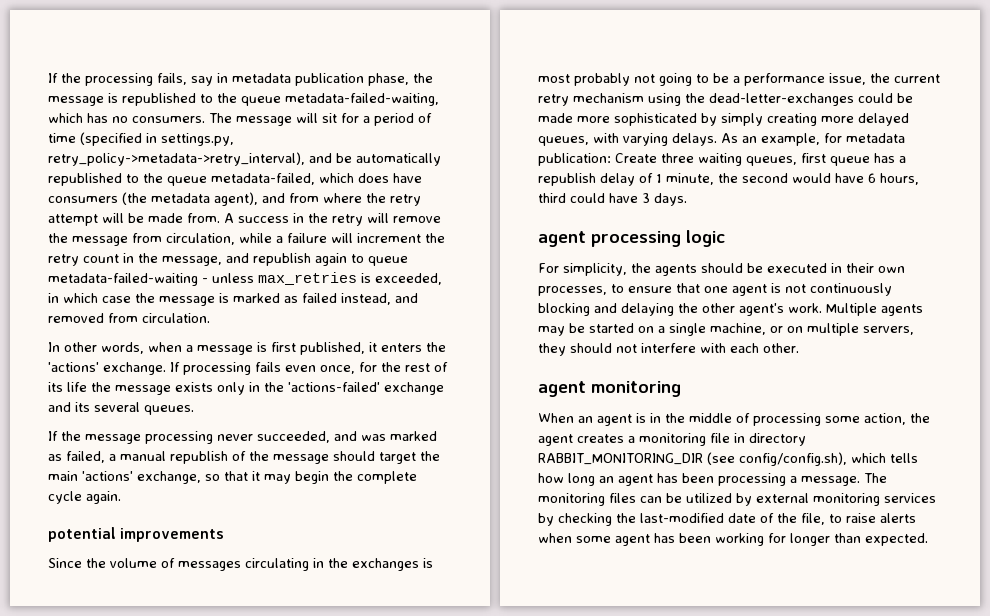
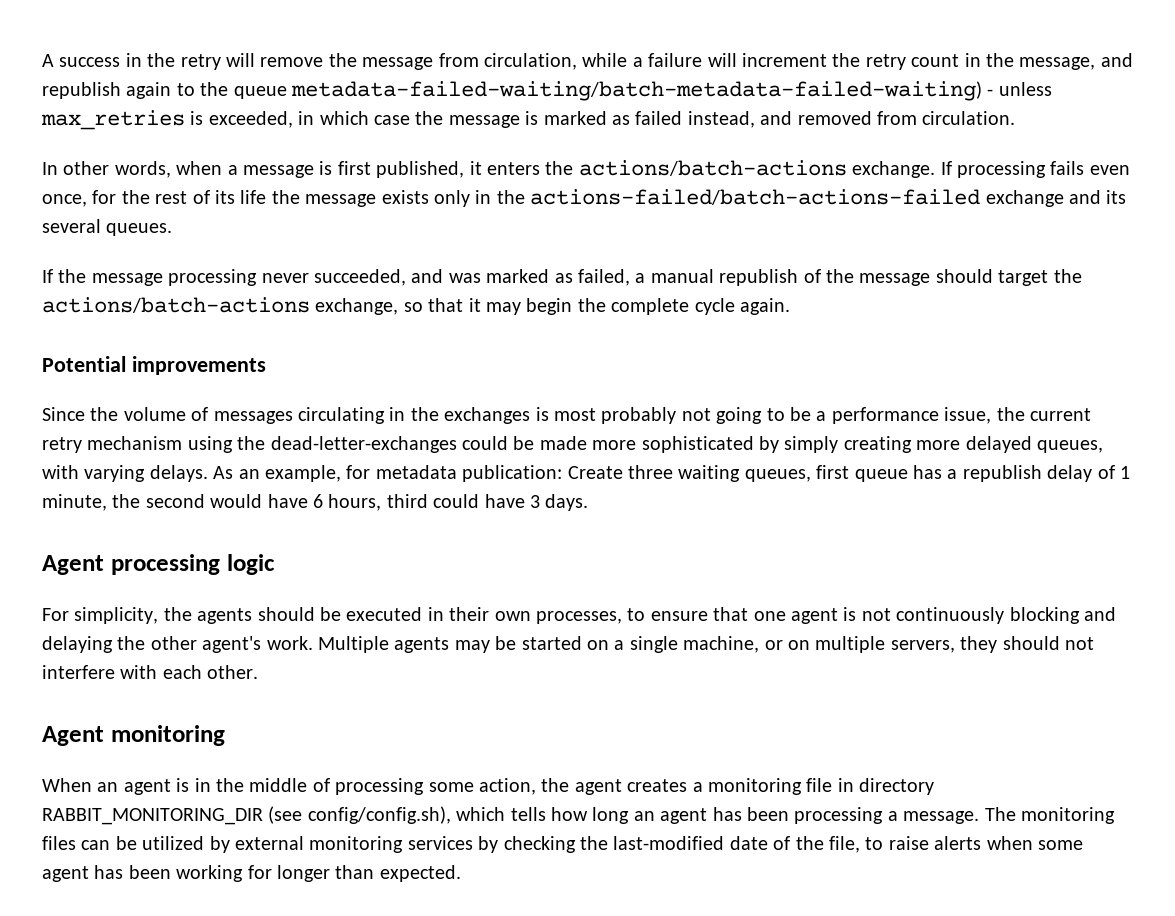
- If the processing fails, say in metadata publication phase, the message is republished to the queue metadata-failed-waiting, which has no consumers. The message will sit for a period of time (specified in settings.py, retry_policy->metadata->retry_interval), and be automatically republished to the queue metadata-failed, which does have consumers (the metadata agent), and from where the retry attempt will be made from. A success in the retry will remove the message from circulation, while a failure will increment the retry count in the message, and republish again to queue metadata-failed-waiting - unless max_retries is exceeded, in which case the message is marked as failed instead, and removed from circulation.
+ A success in the retry will remove the message from circulation, while a failure will increment the retry count in the message, and republish again to the queue metadata-failed-waiting/batch-metadata-failed-waiting) - unless max_retries is exceeded, in which case the message is marked as failed instead, and removed from circulation.
- In other words, when a message is first published, it enters the 'actions' exchange.
+ In other words, when a message is first published, it enters the actions/batch-actions exchange.
- If processing fails even once, for the rest of its life the message exists only in the 'actions-failed' exchange and its several queues.
+ If processing fails even once, for the rest of its life the message exists only in the actions-failed/batch-actions-failed exchange and its several queues.
- If the message processing never succeeded, and was marked as failed, a manual republish of the message should target the main 'actions' exchange, so that it may begin the complete cycle again.
+ If the message processing never succeeded, and was marked as failed, a manual republish of the message should target the actions/batch-actions exchange, so that it may begin the complete cycle again.
- potential improvements
+ Potential improvements
- agent processing logic
+ Agent processing logic
- agent monitoring
+ Agent monitoring

